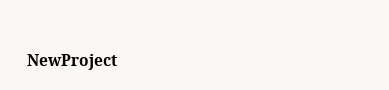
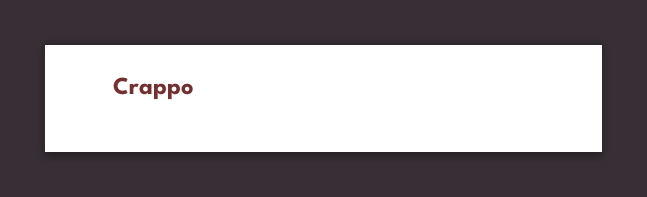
- NewProject
+ Crappo

